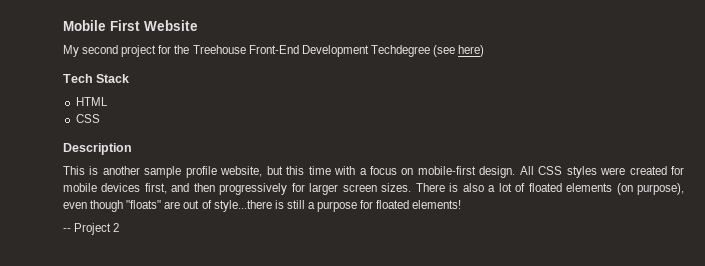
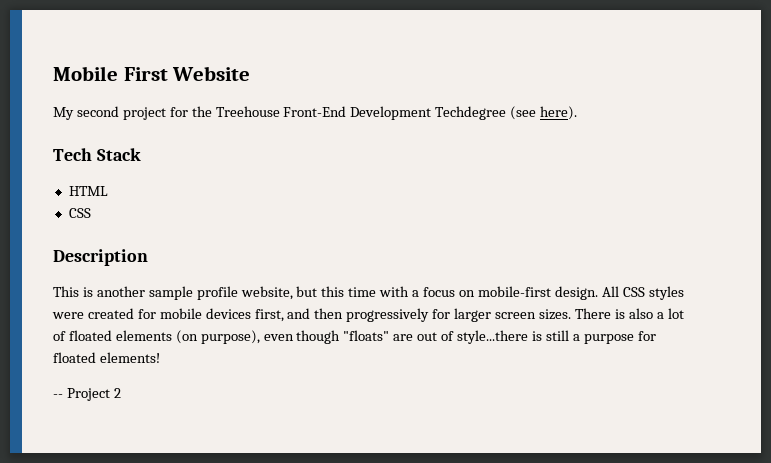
- My second project for the Treehouse Front-End Development Techdegree (see here)
+ My second project for the Treehouse Front-End Development Techdegree (see here).

